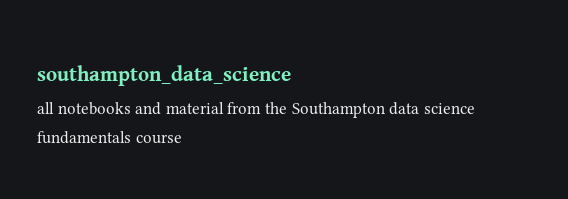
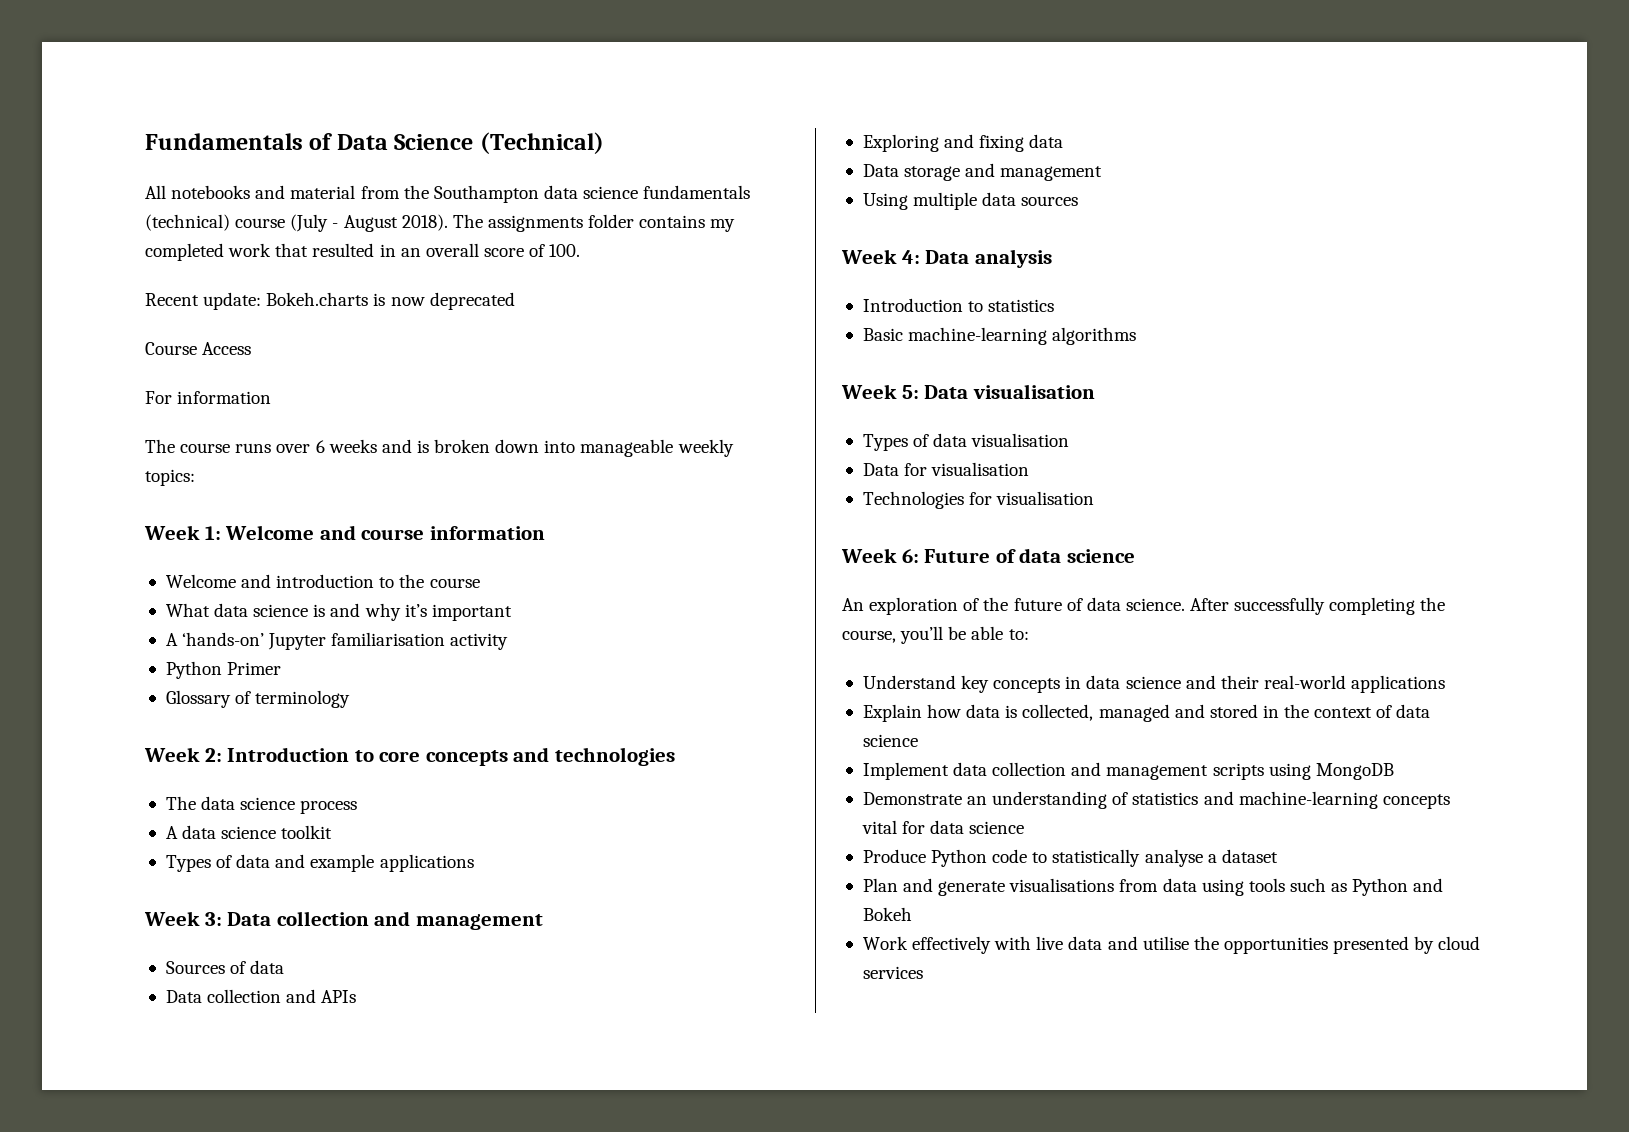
- southampton_data_science
- all notebooks and material from the Southampton data science fundamentals course
+ Fundamentals of Data Science (Technical)
+ All notebooks and material from the Southampton data science fundamentals (technical) course (July - August 2018). The assignments folder contains my completed work that resulted in an overall score of 100.
+ Recent update: Bokeh.charts is now deprecated
+ Course Access
+ For information
+ The course runs over 6 weeks and is broken down into manageable weekly topics:
+ Week 1: Welcome and course information
+ Welcome and introduction to the course
+ What data science is and why it’s important
+ A ‘hands-on’ Jupyter familiarisation activity
+ Python Primer
+ Glossary of terminology
+ Week 2: Introduction to core concepts and technologies
+ The data science process
+ A data science toolkit
+ Types of data and example applications
+ Week 3: Data collection and management
+ Sources of data
+ Data collection and APIs
+ Exploring and fixing data
+ Data storage and management
+ Using multiple data sources
+ Week 4: Data analysis
+ Introduction to statistics
+ Basic machine-learning algorithms
+ Week 5: Data visualisation
+ Types of data visualisation
+ Data for visualisation
+ Technologies for visualisation
+ Week 6: Future of data science
+ An exploration of the future of data science. After successfully completing the course, you’ll be able to:
+ Understand key concepts in data science and their real-world applications
+ Explain how data is collected, managed and stored in the context of data science
+ Implement data collection and management scripts using MongoDB
+ Demonstrate an understanding of statistics and machine-learning concepts vital for data science
+ Produce Python code to statistically analyse a dataset
+ Plan and generate visualisations from data using tools such as Python and Bokeh
+ Work effectively with live data and utilise the opportunities presented by cloud services

